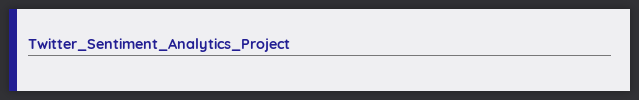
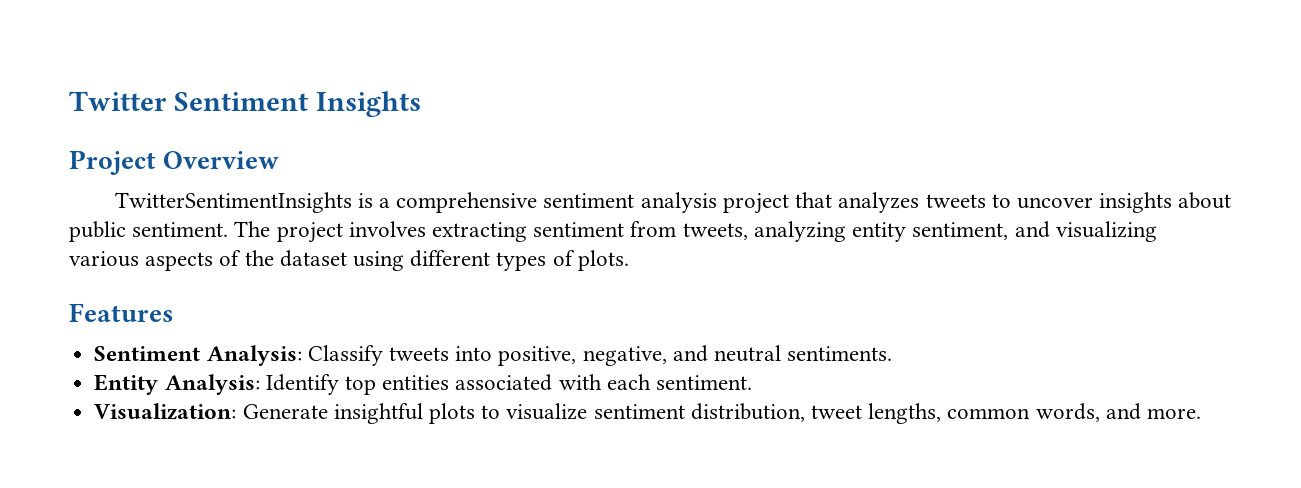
- Twitter_Sentiment_Analytics_Project
+ Twitter Sentiment Insights
+ Project Overview
+ TwitterSentimentInsights is a comprehensive sentiment analysis project that analyzes tweets to uncover insights about public sentiment. The project involves extracting sentiment from tweets, analyzing entity sentiment, and visualizing various aspects of the dataset using different types of plots.
+ Features
+ Sentiment Analysis: Classify tweets into positive, negative, and neutral sentiments.
+ Entity Analysis: Identify top entities associated with each sentiment.
+ Visualization: Generate insightful plots to visualize sentiment distribution, tweet lengths, common words, and more.

